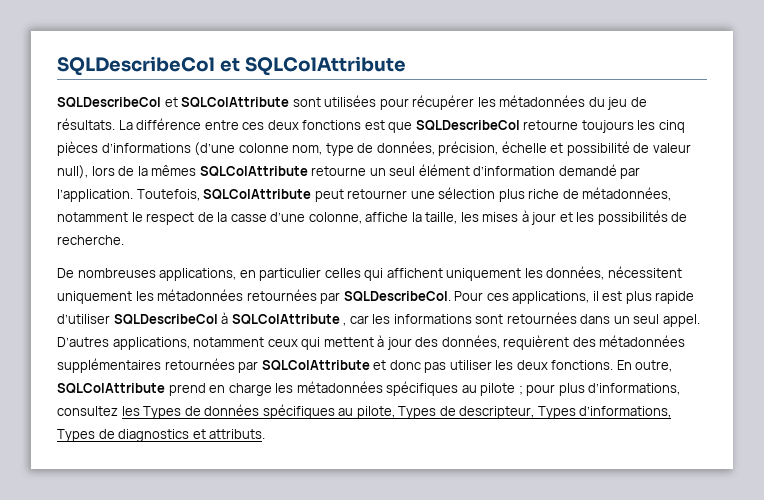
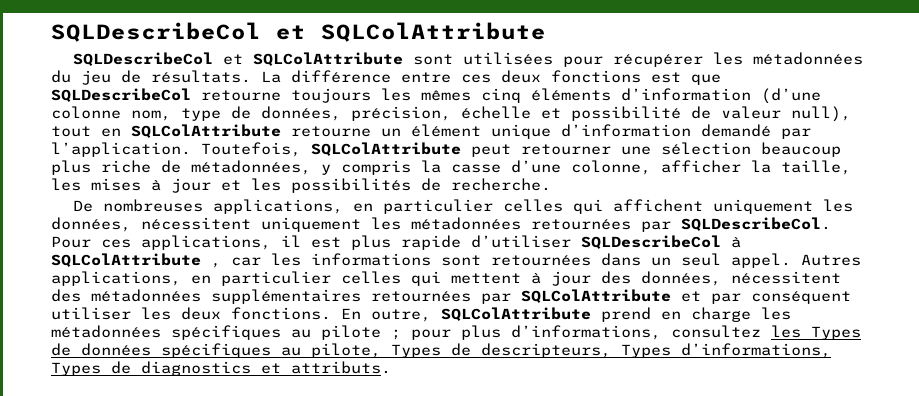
- La différence entre ces deux fonctions est que SQLDescribeCol retourne toujours les cinq pièces d’informations (d’une colonne nom, type de données, précision, échelle et possibilité de valeur null), lors de la mêmes SQLColAttribute retourne un seul élément d’information demandé par l’application.
+ La différence entre ces deux fonctions est que SQLDescribeCol retourne toujours les mêmes cinq éléments d’information (d’une colonne nom, type de données, précision, échelle et possibilité de valeur null), tout en SQLColAttribute retourne un élément unique d’information demandé par l’application.
- Toutefois, SQLColAttribute peut retourner une sélection plus riche de métadonnées, notamment le respect de la casse d’une colonne, affiche la taille, les mises à jour et les possibilités de recherche.
+ Toutefois, SQLColAttribute peut retourner une sélection beaucoup plus riche de métadonnées, y compris la casse d’une colonne, afficher la taille, les mises à jour et les possibilités de recherche.
- D’autres applications, notamment ceux qui mettent à jour des données, requièrent des métadonnées supplémentaires retournées par SQLColAttribute et donc pas utiliser les deux fonctions.
+ Autres applications, en particulier celles qui mettent à jour des données, nécessitent des métadonnées supplémentaires retournées par SQLColAttribute et par conséquent utiliser les deux fonctions.
- En outre, SQLColAttribute prend en charge les métadonnées spécifiques au pilote ; pour plus d’informations, consultez les Types de données spécifiques au pilote, Types de descripteur, Types d’informations, Types de diagnostics et attributs.
+ En outre, SQLColAttribute prend en charge les métadonnées spécifiques au pilote ; pour plus d’informations, consultez les Types de données spécifiques au pilote, Types de descripteurs, Types d’informations, Types de diagnostics et attributs.

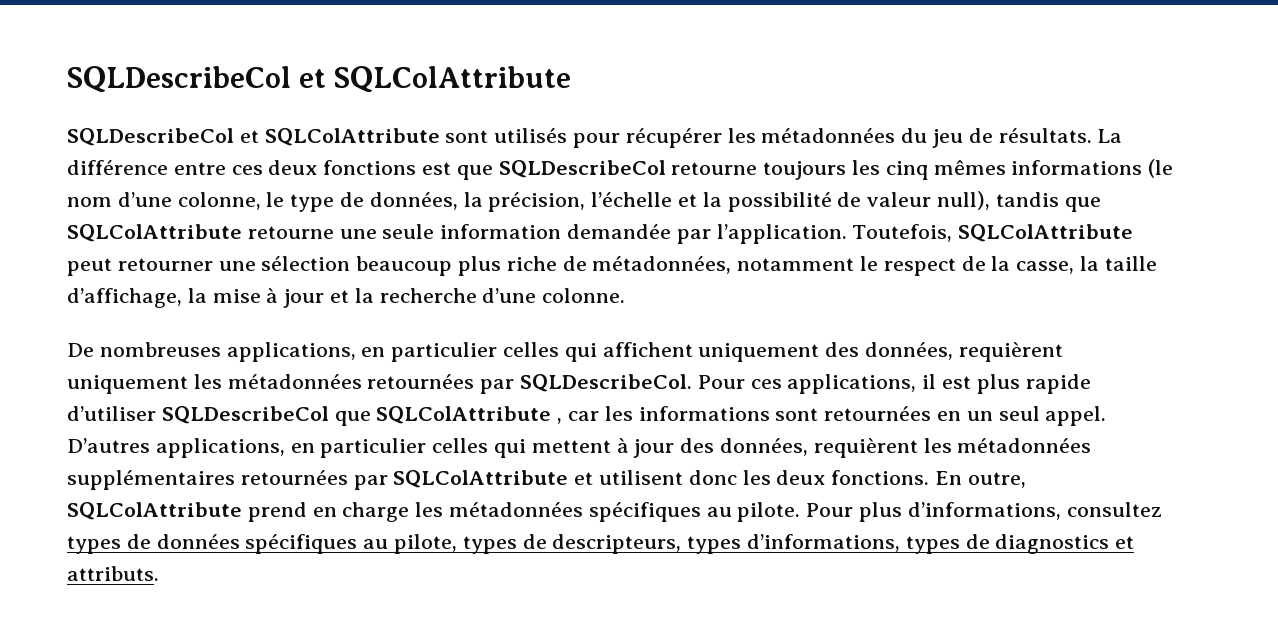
- SQLDescribeCol et SQLColAttribute sont utilisées pour récupérer les métadonnées du jeu de résultats.
+ SQLDescribeCol et SQLColAttribute sont utilisés pour récupérer les métadonnées du jeu de résultats.
- La différence entre ces deux fonctions est que SQLDescribeCol retourne toujours les mêmes cinq éléments d’information (d’une colonne nom, type de données, précision, échelle et possibilité de valeur null), tout en SQLColAttribute retourne un élément unique d’information demandé par l’application.
+ La différence entre ces deux fonctions est que SQLDescribeCol retourne toujours les cinq mêmes informations (le nom d’une colonne, le type de données, la précision, l’échelle et la possibilité de valeur null), tandis que SQLColAttribute retourne une seule information demandée par l’application.
- Toutefois, SQLColAttribute peut retourner une sélection beaucoup plus riche de métadonnées, y compris la casse d’une colonne, afficher la taille, les mises à jour et les possibilités de recherche.
+ Toutefois, SQLColAttribute peut retourner une sélection beaucoup plus riche de métadonnées, notamment le respect de la casse, la taille d’affichage, la mise à jour et la recherche d’une colonne.
- De nombreuses applications, en particulier celles qui affichent uniquement les données, nécessitent uniquement les métadonnées retournées par SQLDescribeCol.
+ De nombreuses applications, en particulier celles qui affichent uniquement des données, requièrent uniquement les métadonnées retournées par SQLDescribeCol.
- Pour ces applications, il est plus rapide d’utiliser SQLDescribeCol à SQLColAttribute , car les informations sont retournées dans un seul appel.
+ Pour ces applications, il est plus rapide d’utiliser SQLDescribeCol que SQLColAttribute , car les informations sont retournées en un seul appel.
- Autres applications, en particulier celles qui mettent à jour des données, nécessitent des métadonnées supplémentaires retournées par SQLColAttribute et par conséquent utiliser les deux fonctions.
+ D’autres applications, en particulier celles qui mettent à jour des données, requièrent les métadonnées supplémentaires retournées par SQLColAttribute et utilisent donc les deux fonctions.
- En outre, SQLColAttribute prend en charge les métadonnées spécifiques au pilote ; pour plus d’informations, consultez les Types de données spécifiques au pilote, Types de descripteurs, Types d’informations, Types de diagnostics et attributs.
+ En outre, SQLColAttribute prend en charge les métadonnées spécifiques au pilote. Pour plus d’informations, consultez types de données spécifiques au pilote, types de descripteurs, types d’informations, types de diagnostics et attributs.

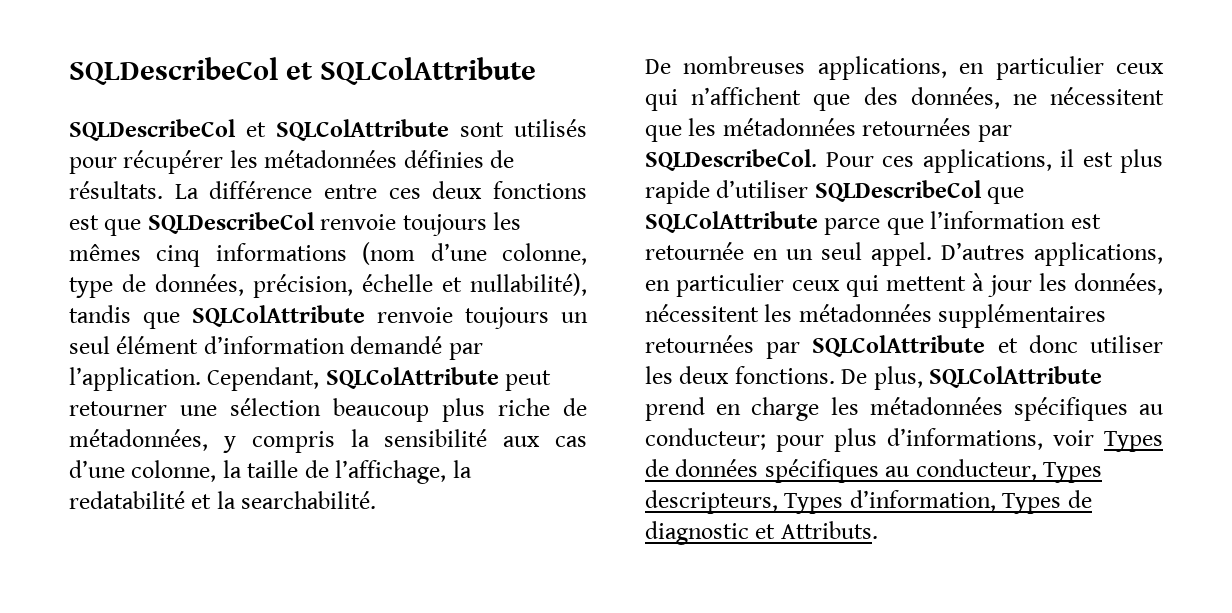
- SQLDescribeCol et SQLColAttribute sont utilisés pour récupérer les métadonnées du jeu de résultats.
+ SQLDescribeCol et SQLColAttribute sont utilisés pour récupérer les métadonnées définies de résultats.
- La différence entre ces deux fonctions est que SQLDescribeCol retourne toujours les cinq mêmes informations (le nom d’une colonne, le type de données, la précision, l’échelle et la possibilité de valeur null), tandis que SQLColAttribute retourne une seule information demandée par l’application.
+ La différence entre ces deux fonctions est que SQLDescribeCol renvoie toujours les mêmes cinq informations (nom d’une colonne, type de données, précision, échelle et nullabilité), tandis que SQLColAttribute renvoie toujours un seul élément d’information demandé par l’application.
- Toutefois, SQLColAttribute peut retourner une sélection beaucoup plus riche de métadonnées, notamment le respect de la casse, la taille d’affichage, la mise à jour et la recherche d’une colonne.
+ Cependant, SQLColAttribute peut retourner une sélection beaucoup plus riche de métadonnées, y compris la sensibilité aux cas d’une colonne, la taille de l’affichage, la redatabilité et la searchabilité.
- De nombreuses applications, en particulier celles qui affichent uniquement des données, requièrent uniquement les métadonnées retournées par SQLDescribeCol.
+ De nombreuses applications, en particulier ceux qui n’affichent que des données, ne nécessitent que les métadonnées retournées par SQLDescribeCol.
- Pour ces applications, il est plus rapide d’utiliser SQLDescribeCol que SQLColAttribute , car les informations sont retournées en un seul appel.
+ Pour ces applications, il est plus rapide d’utiliser SQLDescribeCol que SQLColAttribute parce que l’information est retournée en un seul appel.
- D’autres applications, en particulier celles qui mettent à jour des données, requièrent les métadonnées supplémentaires retournées par SQLColAttribute et utilisent donc les deux fonctions.
+ D’autres applications, en particulier ceux qui mettent à jour les données, nécessitent les métadonnées supplémentaires retournées par SQLColAttribute et donc utiliser les deux fonctions.
- En outre, SQLColAttribute prend en charge les métadonnées spécifiques au pilote. Pour plus d’informations, consultez types de données spécifiques au pilote, types de descripteurs, types d’informations, types de diagnostics et attributs.
+ De plus, SQLColAttribute prend en charge les métadonnées spécifiques au conducteur; pour plus d’informations, voir Types de données spécifiques au conducteur, Types descripteurs, Types d’information, Types de diagnostic et Attributs.

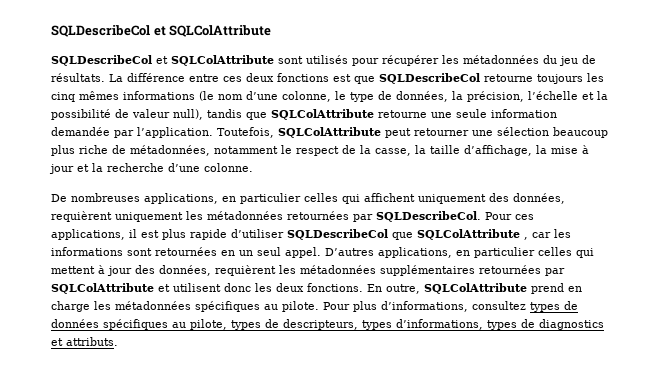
- SQLDescribeCol et SQLColAttribute sont utilisés pour récupérer les métadonnées définies de résultats.
+ SQLDescribeCol et SQLColAttribute sont utilisés pour récupérer les métadonnées du jeu de résultats.
- La différence entre ces deux fonctions est que SQLDescribeCol renvoie toujours les mêmes cinq informations (nom d’une colonne, type de données, précision, échelle et nullabilité), tandis que SQLColAttribute renvoie toujours un seul élément d’information demandé par l’application.
+ La différence entre ces deux fonctions est que SQLDescribeCol retourne toujours les cinq mêmes informations (le nom d’une colonne, le type de données, la précision, l’échelle et la possibilité de valeur null), tandis que SQLColAttribute retourne une seule information demandée par l’application.
- Cependant, SQLColAttribute peut retourner une sélection beaucoup plus riche de métadonnées, y compris la sensibilité aux cas d’une colonne, la taille de l’affichage, la redatabilité et la searchabilité.
+ Toutefois, SQLColAttribute peut retourner une sélection beaucoup plus riche de métadonnées, notamment le respect de la casse, la taille d’affichage, la mise à jour et la recherche d’une colonne.
- De nombreuses applications, en particulier ceux qui n’affichent que des données, ne nécessitent que les métadonnées retournées par SQLDescribeCol.
+ De nombreuses applications, en particulier celles qui affichent uniquement des données, requièrent uniquement les métadonnées retournées par SQLDescribeCol.
- Pour ces applications, il est plus rapide d’utiliser SQLDescribeCol que SQLColAttribute parce que l’information est retournée en un seul appel.
+ Pour ces applications, il est plus rapide d’utiliser SQLDescribeCol que SQLColAttribute , car les informations sont retournées en un seul appel.
- D’autres applications, en particulier ceux qui mettent à jour les données, nécessitent les métadonnées supplémentaires retournées par SQLColAttribute et donc utiliser les deux fonctions.
+ D’autres applications, en particulier celles qui mettent à jour des données, requièrent les métadonnées supplémentaires retournées par SQLColAttribute et utilisent donc les deux fonctions.
- De plus, SQLColAttribute prend en charge les métadonnées spécifiques au conducteur; pour plus d’informations, voir Types de données spécifiques au conducteur, Types descripteurs, Types d’information, Types de diagnostic et Attributs.
+ En outre, SQLColAttribute prend en charge les métadonnées spécifiques au pilote. Pour plus d’informations, consultez types de données spécifiques au pilote, types de descripteurs, types d’informations, types de diagnostics et attributs.

